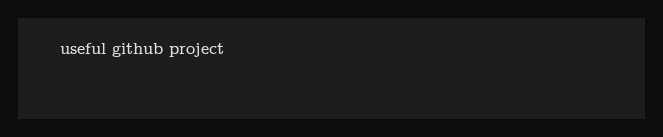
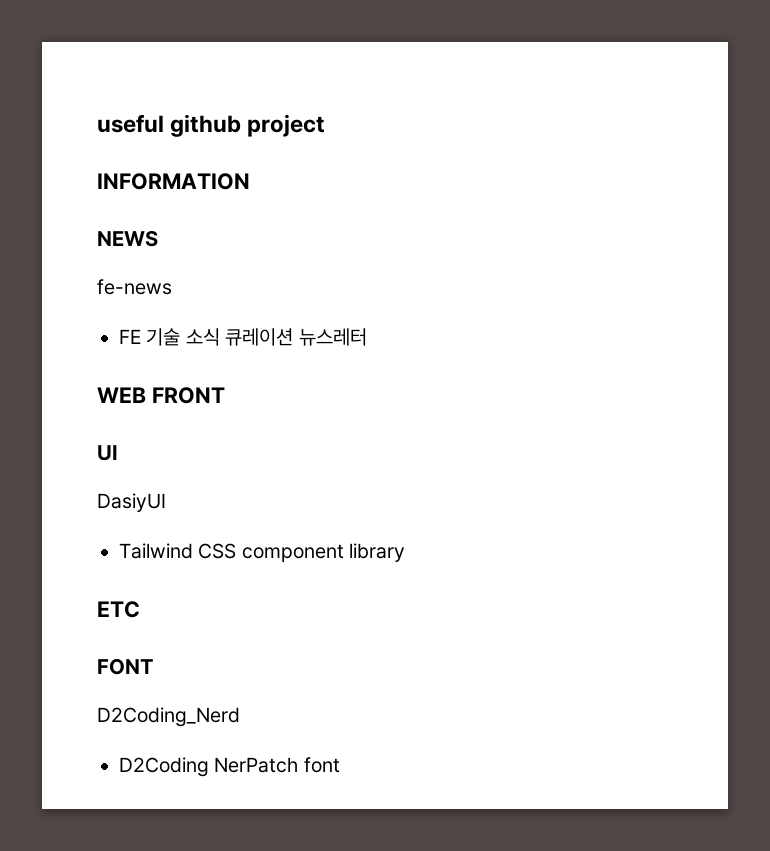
+ INFORMATION
+ NEWS
+ fe-news
+ FE 기술 소식 큐레이션 뉴스레터
+ WEB FRONT
+ UI
+ DasiyUI
+ Tailwind CSS component library
+ ETC
+ FONT
+ D2Coding_Nerd
+ D2Coding NerPatch font

